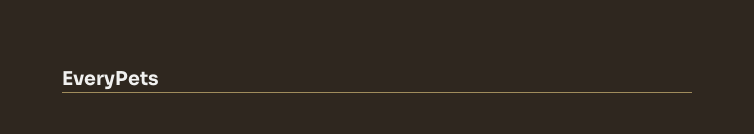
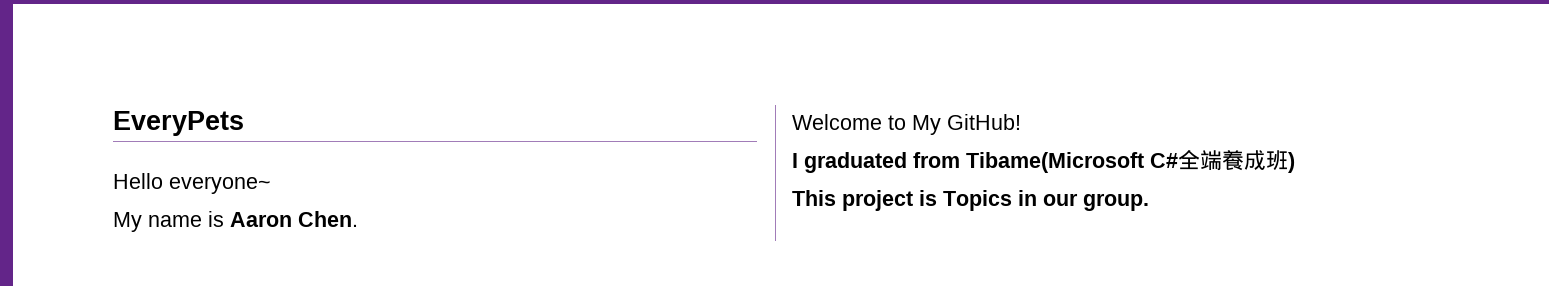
+ Hello everyone~
+ My name is Aaron Chen.
+ Welcome to My GitHub!
+ I graduated from Tibame(Microsoft C#全端養成班)
+ This project is Topics in our group.

